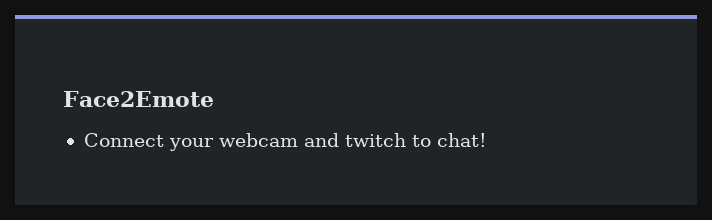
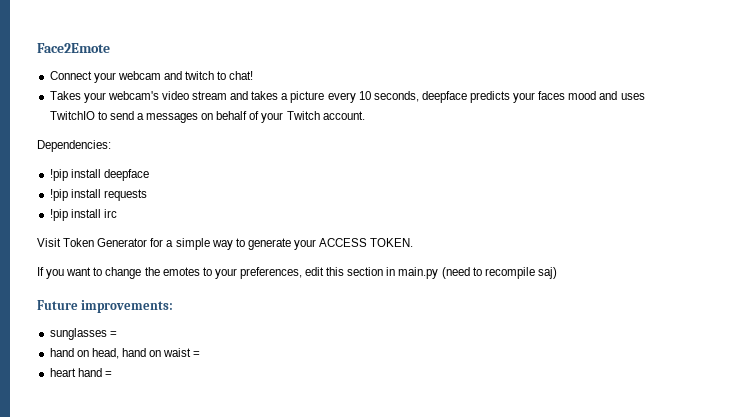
+ Takes your webcam's video stream and takes a picture every 10 seconds, deepface predicts your faces mood and uses TwitchIO to send a messages on behalf of your Twitch account.
+ Dependencies:
+ !pip install deepface
+ !pip install requests
+ !pip install irc
+ Visit Token Generator for a simple way to generate your ACCESS TOKEN.
+ If you want to change the emotes to your preferences, edit this section in main.py (need to recompile saj)
+ Future improvements:
+ sunglasses =
+ hand on head, hand on waist =
+ heart hand =

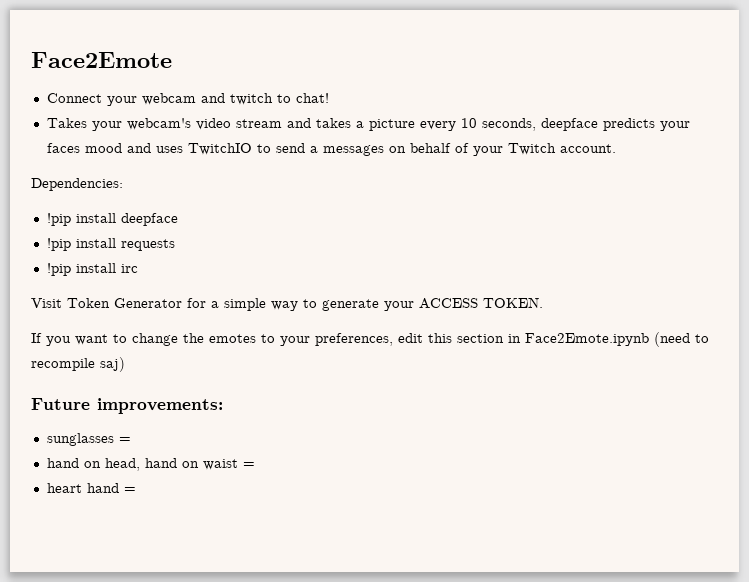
- If you want to change the emotes to your preferences, edit this section in main.py (need to recompile saj)
+ If you want to change the emotes to your preferences, edit this section in Face2Emote.ipynb (need to recompile saj)

